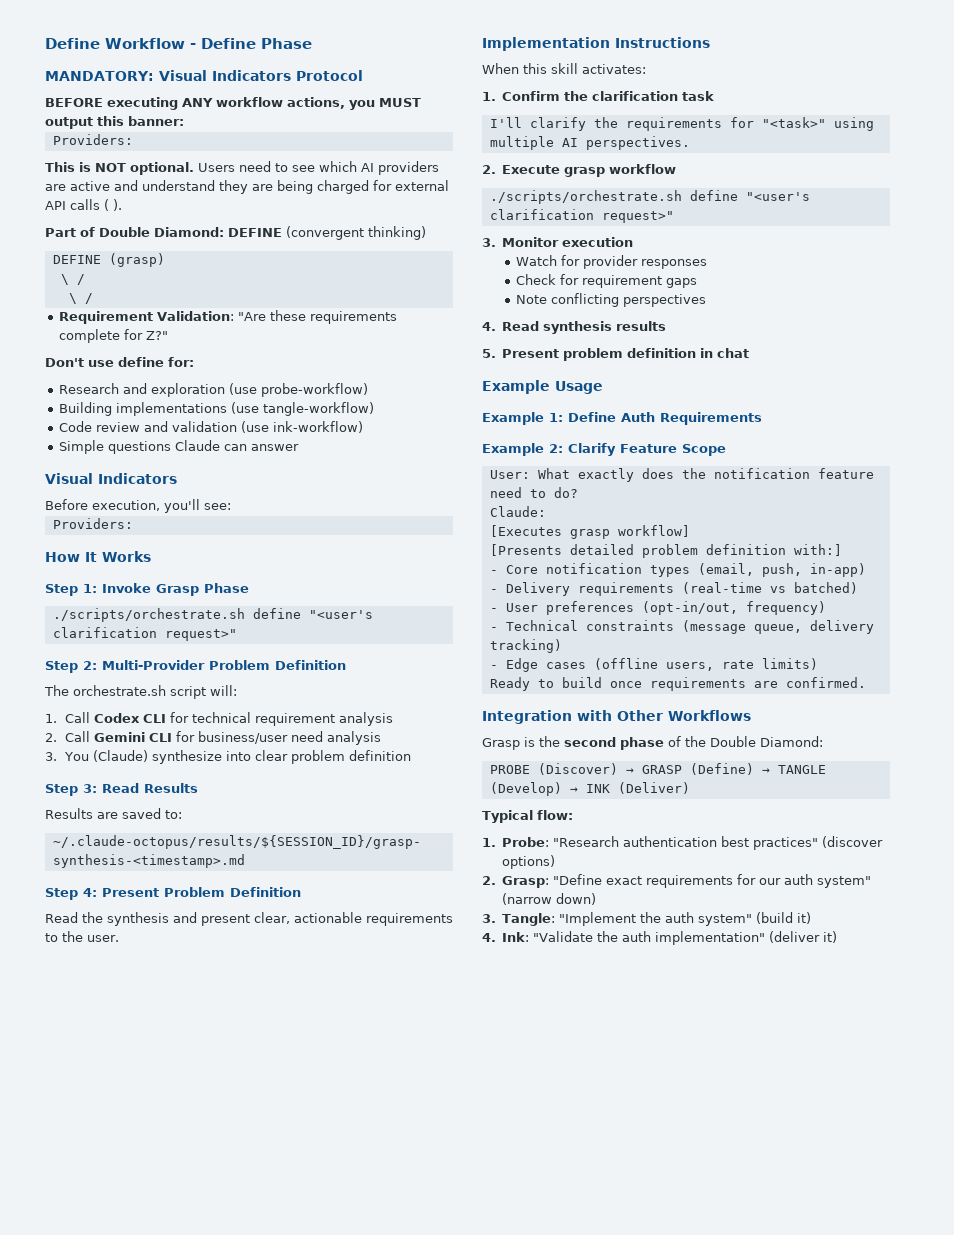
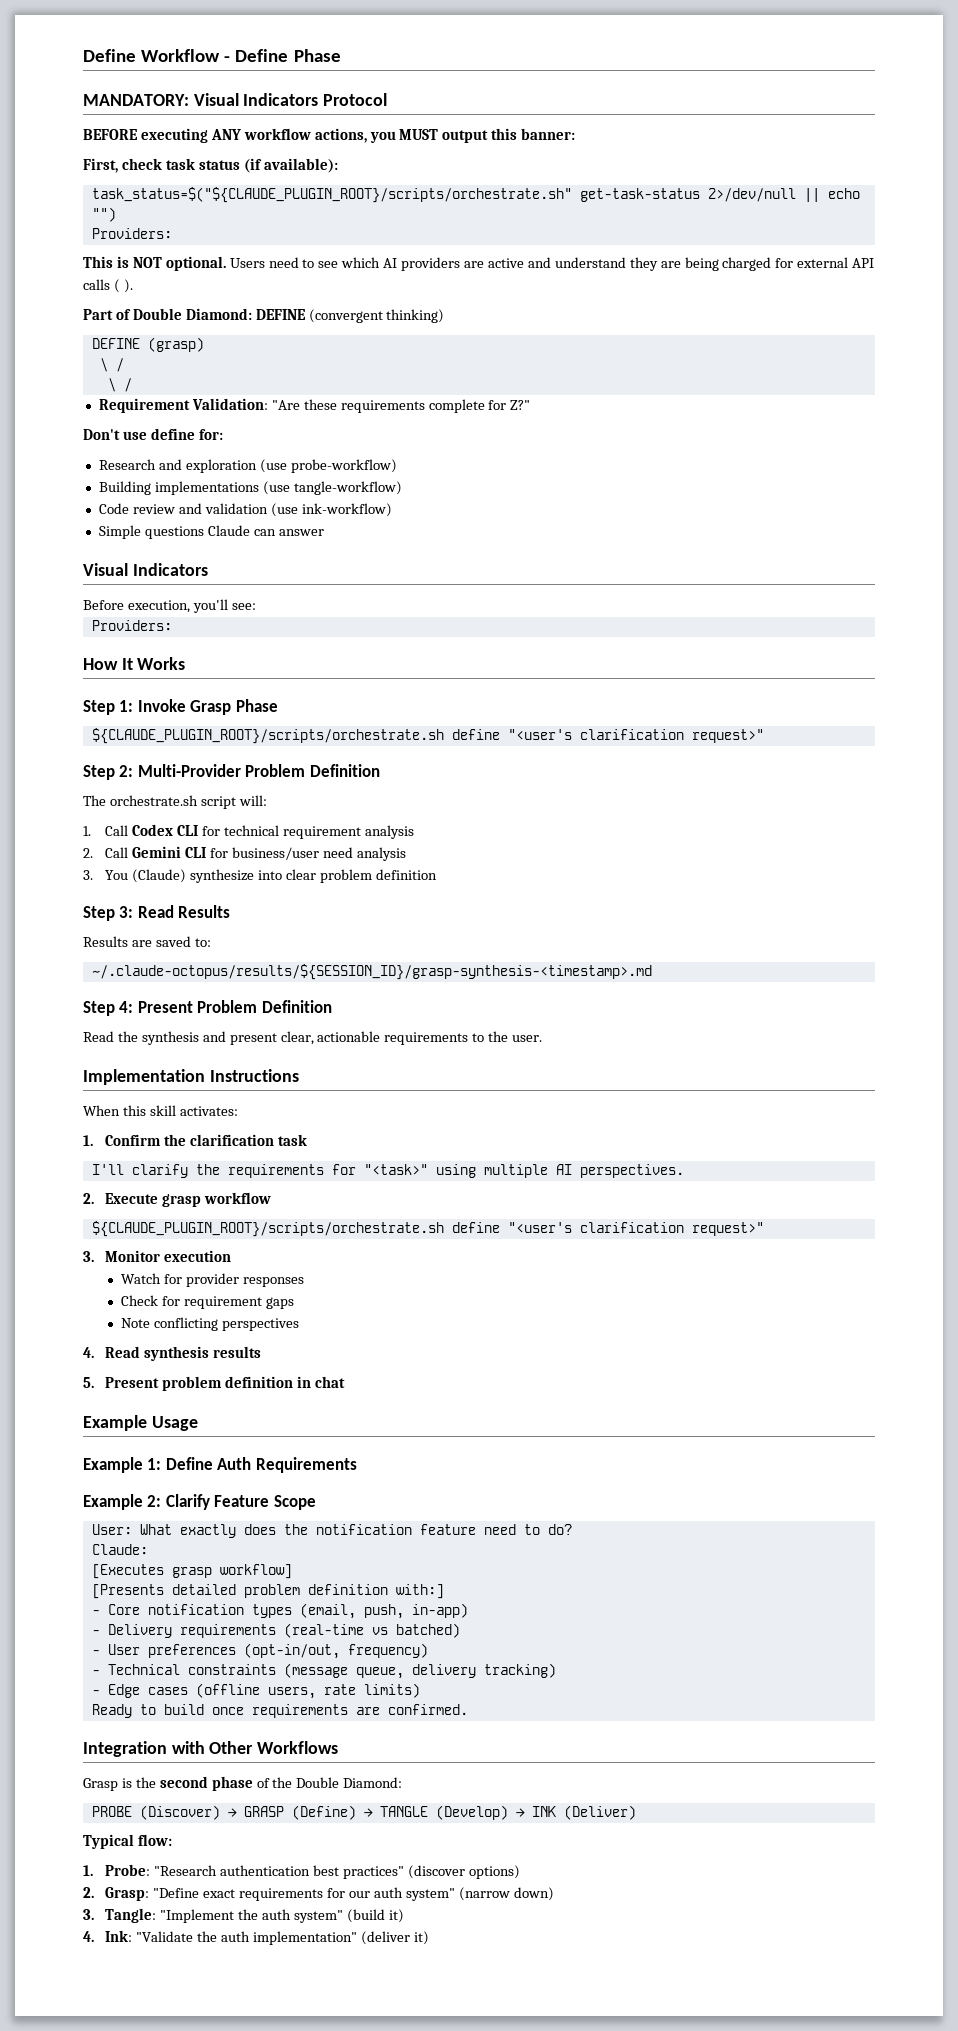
+ First, check task status (if available):
+ task_status=$("${CLAUDE_PLUGIN_ROOT}/scripts/orchestrate.sh" get-task-status 2>/dev/null || echo "")
  Step 1: Invoke Grasp Phase
- ./scripts/orchestrate.sh define "<user's clarification request>"
+ ${CLAUDE_PLUGIN_ROOT}/scripts/orchestrate.sh define "<user's clarification request>"
  2. Execute grasp workflow
- ./scripts/orchestrate.sh define "<user's clarification request>"
+ ${CLAUDE_PLUGIN_ROOT}/scripts/orchestrate.sh define "<user's clarification request>"

